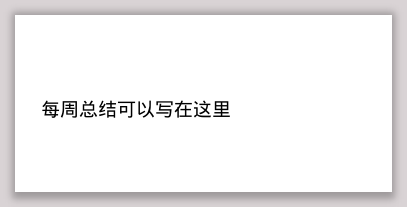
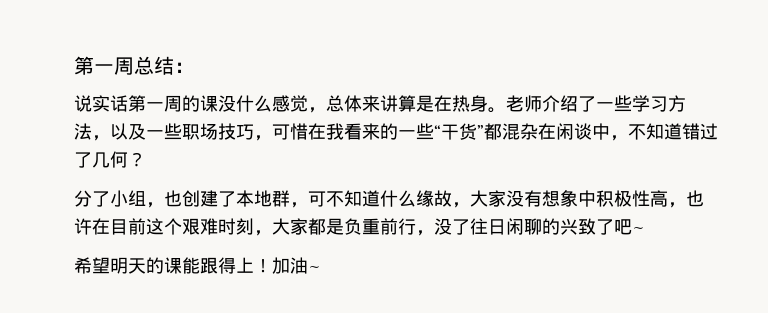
- 每周总结可以写在这里
+ 第一周总结：
+ 说实话第一周的课没什么感觉，总体来讲算是在热身。老师介绍了一些学习方法，以及一些职场技巧，可惜在我看来的一些“干货”都混杂在闲谈中，不知道错过了几何？
+ 分了小组，也创建了本地群，可不知道什么缘故，大家没有想象中积极性高，也许在目前这个艰难时刻，大家都是负重前行，没了往日闲聊的兴致了吧~
+ 希望明天的课能跟得上！加油~

